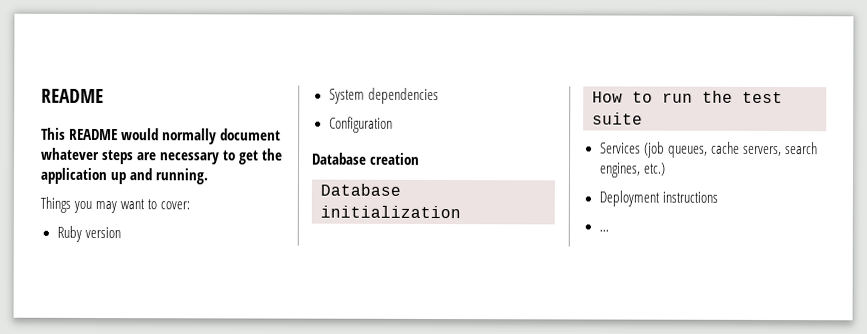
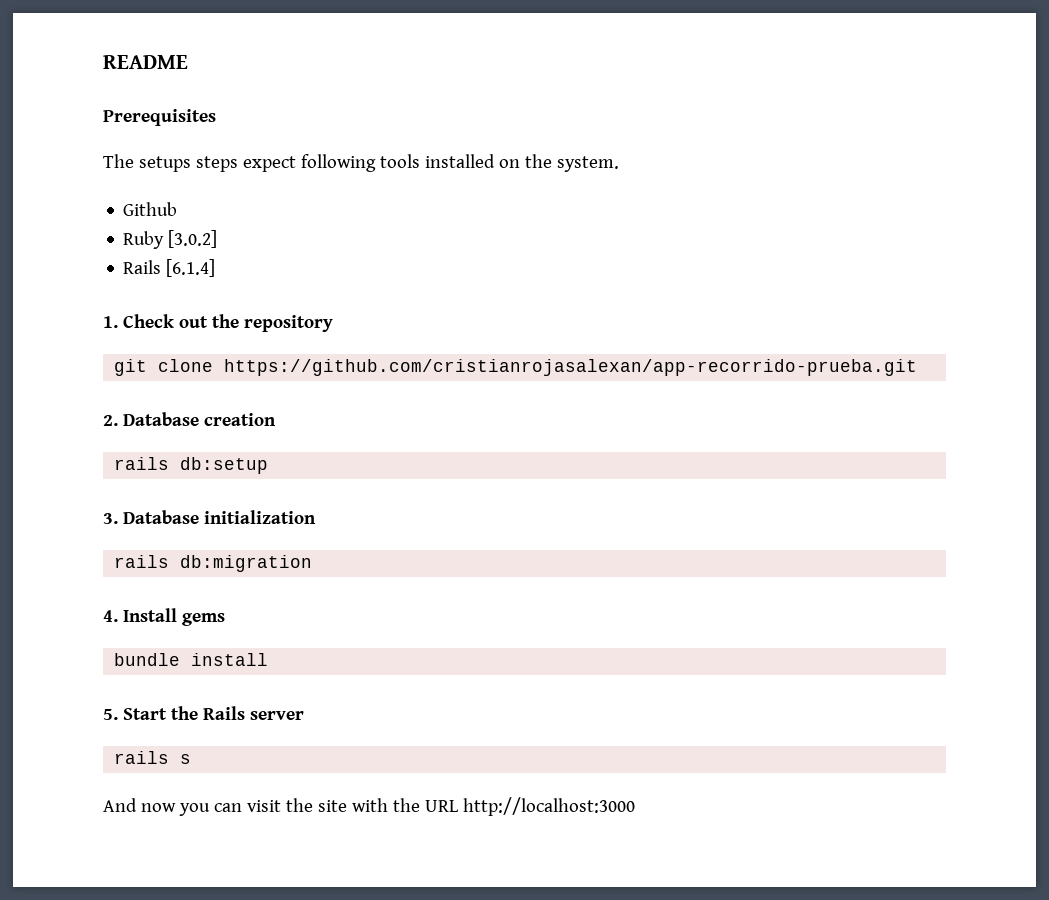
- This README would normally document whatever steps are necessary to get the application up and running.
- Things you may want to cover:
- Ruby version
- System dependencies
- Configuration
- Database creation
+ Prerequisites
+ The setups steps expect following tools installed on the system.
+ Github
+ Ruby [3.0.2]
+ Rails [6.1.4]
+ 1. Check out the repository
+ git clone https://github.com/cristianrojasalexan/app-recorrido-prueba.git
+ 2. Database creation
- Database initialization
+ rails db:setup
+ 3. Database initialization
- How to run the test suite
- Services (job queues, cache servers, search engines, etc.)
- Deployment instructions
- ...
+ rails db:migration
+ 4. Install gems
+ bundle install
+ 5. Start the Rails server
+ rails s
+ And now you can visit the site with the URL http://localhost:3000

